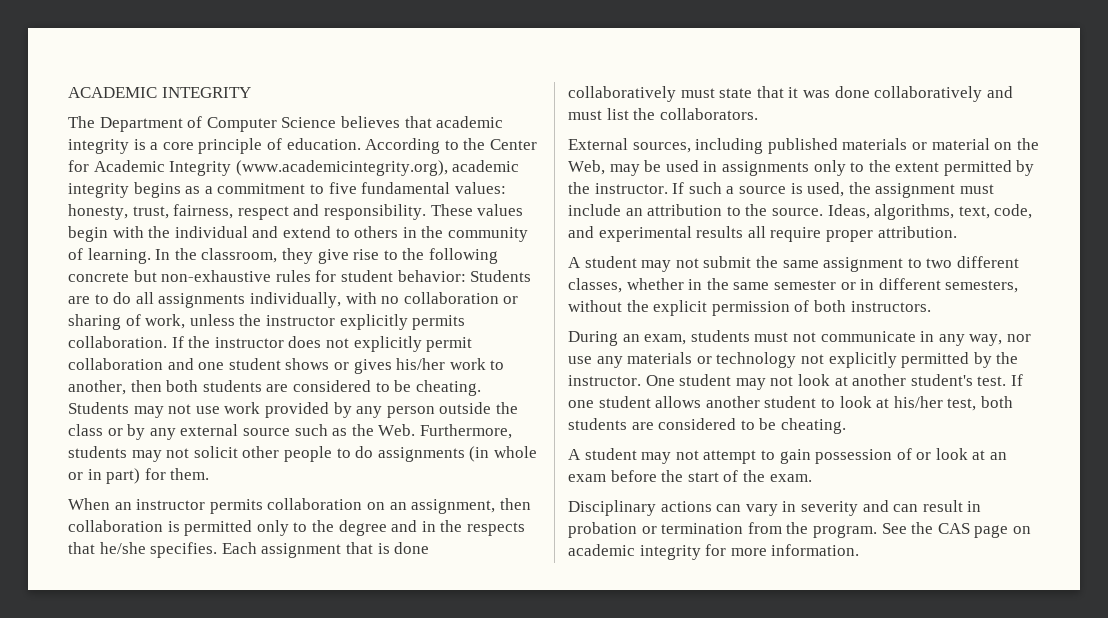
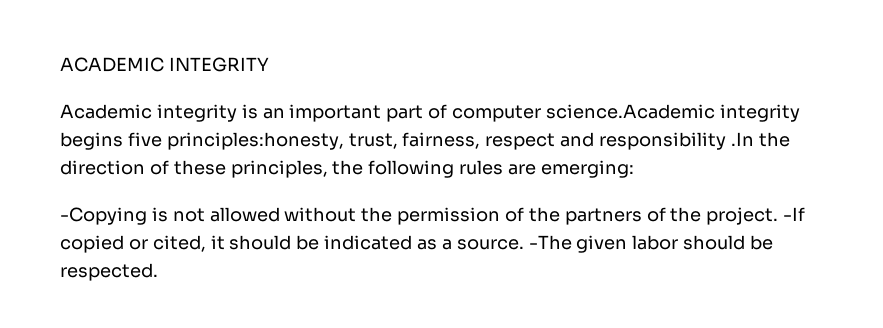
- The Department of Computer Science believes that academic integrity is a core principle of education. According to the Center for Academic Integrity (www.academicintegrity.org), academic integrity begins as a commitment to five fundamental values: honesty, trust, fairness, respect and responsibility. These values begin with the individual and extend to others in the community of learning. In the classroom, they give rise to the following concrete but non-exhaustive rules for student behavior: Students are to do all assignments individually, with no collaboration or sharing of work, unless the instructor explicitly permits collaboration. If the instructor does not explicitly permit collaboration and one student shows or gives his/her work to another, then both students are considered to be cheating. Students may not use work provided by any person outside the class or by any external source such as the Web. Furthermore, students may not solicit other people to do assignments (in whole or in part) for them.
- When an instructor permits collaboration on an assignment, then collaboration is permitted only to the degree and in the respects that he/she specifies. Each assignment that is done collaboratively must state that it was done collaboratively and must list the collaborators.
- External sources, including published materials or material on the Web, may be used in assignments only to the extent permitted by the instructor. If such a source is used, the assignment must include an attribution to the source. Ideas, algorithms, text, code, and experimental results all require proper attribution.
- A student may not submit the same assignment to two different classes, whether in the same semester or in different semesters, without the explicit permission of both instructors.
- During an exam, students must not communicate in any way, nor use any materials or technology not explicitly permitted by the instructor. One student may not look at another student's test. If one student allows another student to look at his/her test, both students are considered to be cheating.
- A student may not attempt to gain possession of or look at an exam before the start of the exam.
- Disciplinary actions can vary in severity and can result in probation or termination from the program. See the CAS page on academic integrity for more information.
+ Academic integrity is an important part of computer science.Academic integrity begins five principles:honesty, trust, fairness, respect and responsibility .In the direction of these principles, the following rules are emerging:
+ -Copying is not allowed without the permission of the partners of the project. -If copied or cited, it should be indicated as a source. -The given labor should be respected.

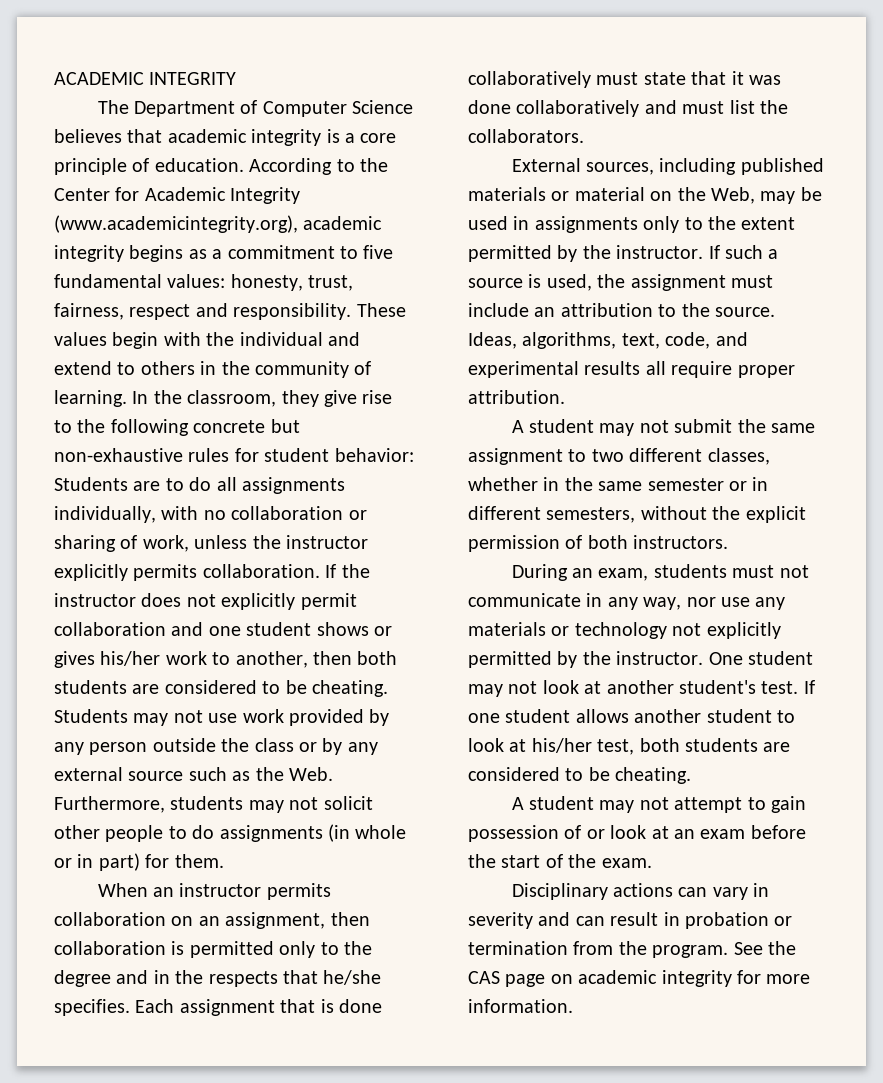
- Academic integrity is an important part of computer science.Academic integrity begins five principles:honesty, trust, fairness, respect and responsibility .In the direction of these principles, the following rules are emerging:
- -Copying is not allowed without the permission of the partners of the project. -If copied or cited, it should be indicated as a source. -The given labor should be respected.
+ The Department of Computer Science believes that academic integrity is a core principle of education. According to the Center for Academic Integrity (www.academicintegrity.org), academic integrity begins as a commitment to five fundamental values: honesty, trust, fairness, respect and responsibility. These values begin with the individual and extend to others in the community of learning. In the classroom, they give rise to the following concrete but non-exhaustive rules for student behavior: Students are to do all assignments individually, with no collaboration or sharing of work, unless the instructor explicitly permits collaboration. If the instructor does not explicitly permit collaboration and one student shows or gives his/her work to another, then both students are considered to be cheating. Students may not use work provided by any person outside the class or by any external source such as the Web. Furthermore, students may not solicit other people to do assignments (in whole or in part) for them.
+ When an instructor permits collaboration on an assignment, then collaboration is permitted only to the degree and in the respects that he/she specifies. Each assignment that is done collaboratively must state that it was done collaboratively and must list the collaborators.
+ External sources, including published materials or material on the Web, may be used in assignments only to the extent permitted by the instructor. If such a source is used, the assignment must include an attribution to the source. Ideas, algorithms, text, code, and experimental results all require proper attribution.
+ A student may not submit the same assignment to two different classes, whether in the same semester or in different semesters, without the explicit permission of both instructors.
+ During an exam, students must not communicate in any way, nor use any materials or technology not explicitly permitted by the instructor. One student may not look at another student's test. If one student allows another student to look at his/her test, both students are considered to be cheating.
+ A student may not attempt to gain possession of or look at an exam before the start of the exam.
+ Disciplinary actions can vary in severity and can result in probation or termination from the program. See the CAS page on academic integrity for more information.

